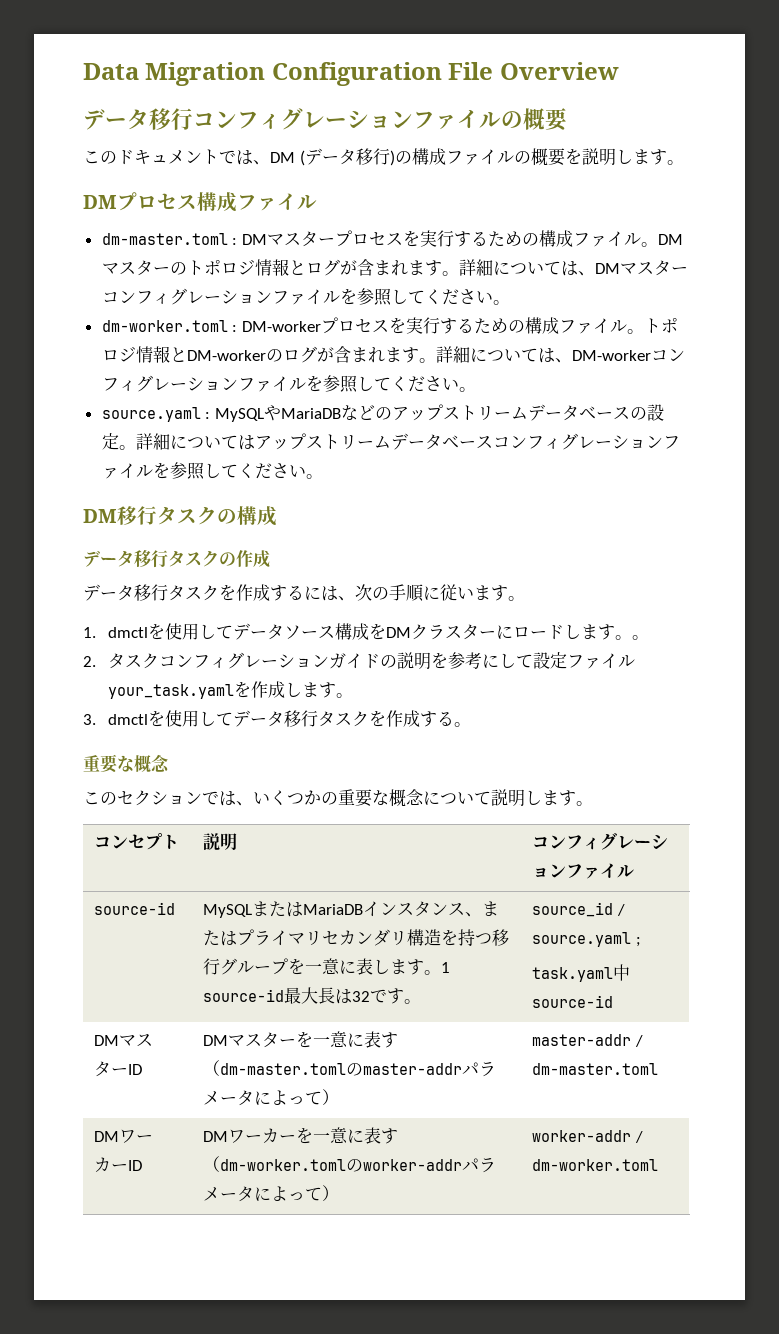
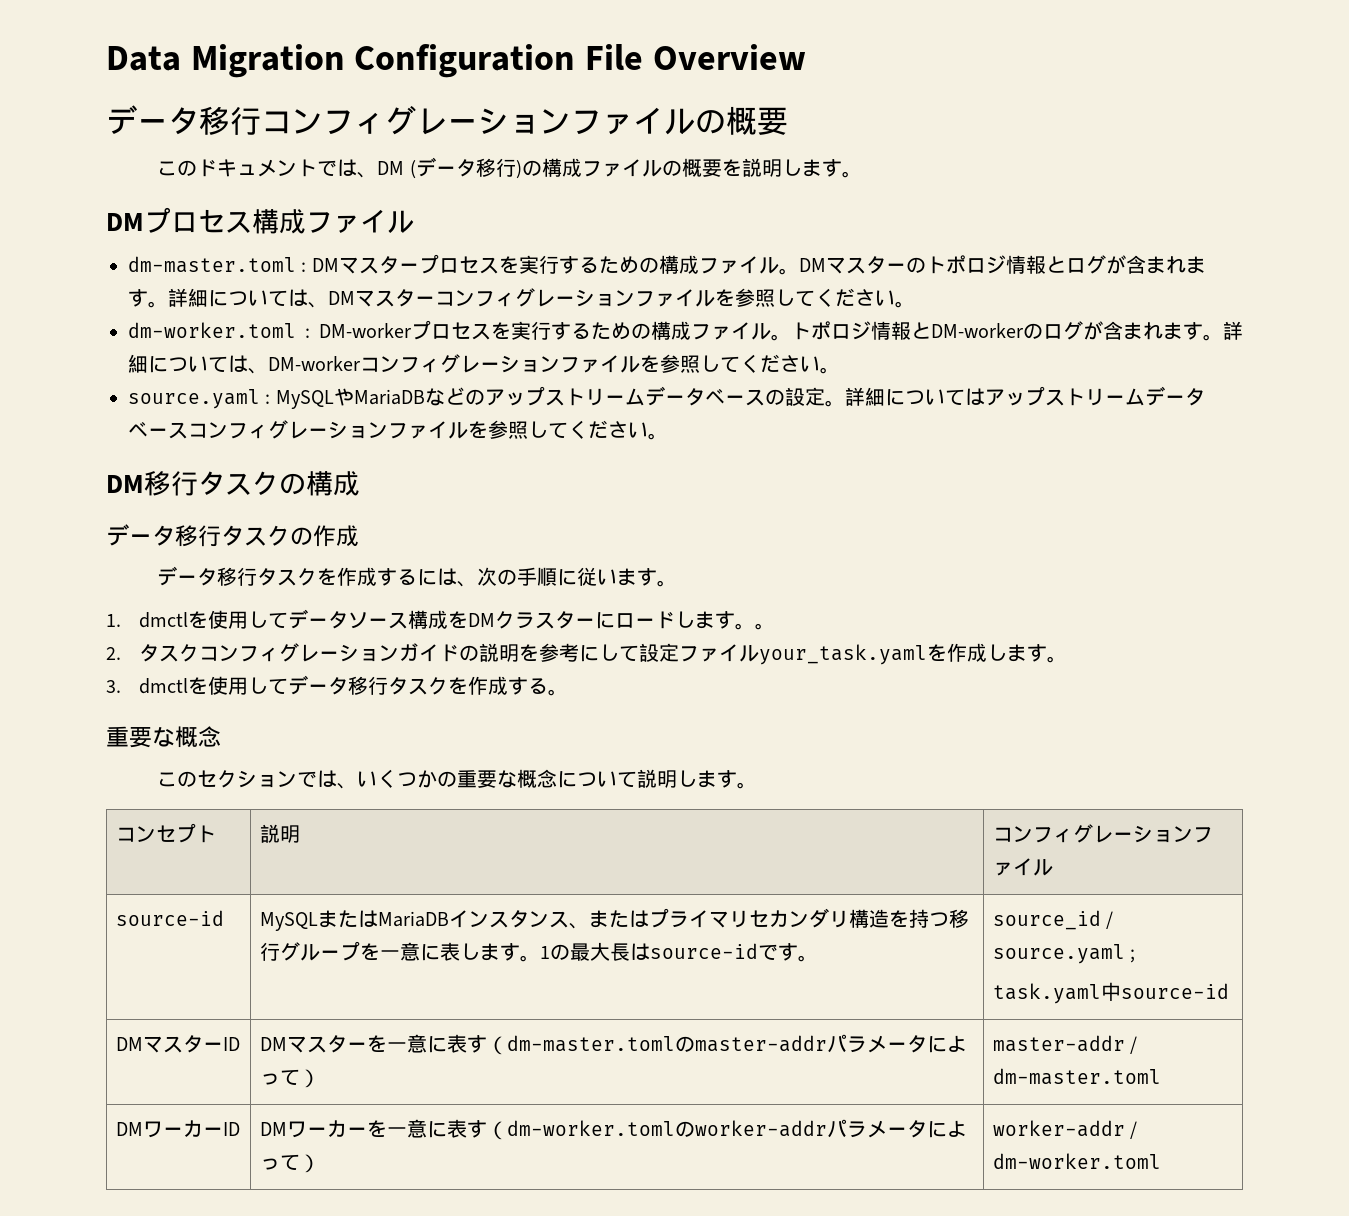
- source-id | MySQLまたはMariaDBインスタンス、またはプライマリセカンダリ構造を持つ移行グループを一意に表します。1 source-id最大長は32です。 | source_id / source.yaml ;
+ source-id | MySQLまたはMariaDBインスタンス、またはプライマリセカンダリ構造を持つ移行グループを一意に表します。1の最大長はsource-idです。 | source_id / source.yaml ;

